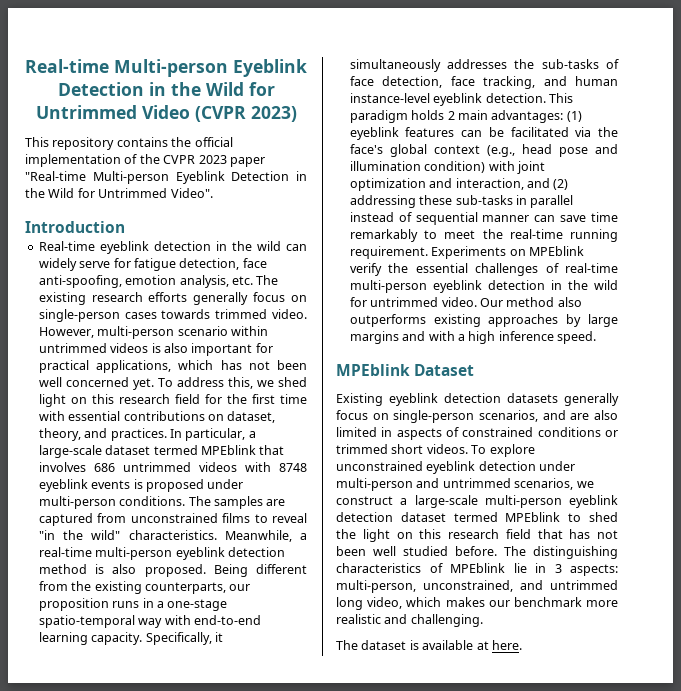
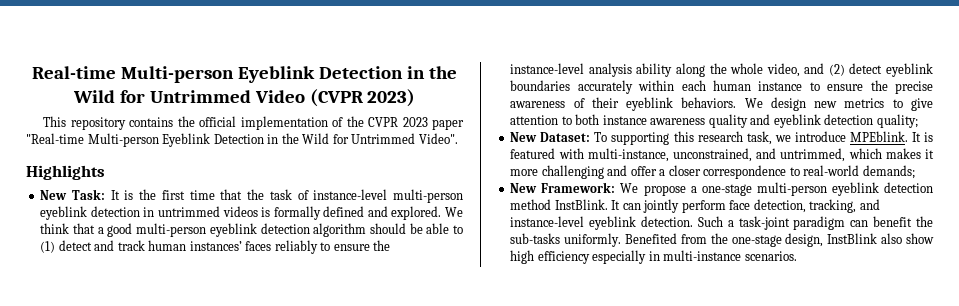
- Introduction
- Real-time eyeblink detection in the wild can widely serve for fatigue detection, face anti-spoofing, emotion analysis, etc. The existing research efforts generally focus on single-person cases towards trimmed video. However, multi-person scenario within untrimmed videos is also important for practical applications, which has not been well concerned yet. To address this, we shed light on this research field for the first time with essential contributions on dataset, theory, and practices. In particular, a large-scale dataset termed MPEblink that involves 686 untrimmed videos with 8748 eyeblink events is proposed under multi-person conditions. The samples are captured from unconstrained films to reveal "in the wild" characteristics. Meanwhile, a real-time multi-person eyeblink detection method is also proposed. Being different from the existing counterparts, our proposition runs in a one-stage spatio-temporal way with end-to-end learning capacity. Specifically, it simultaneously addresses the sub-tasks of face detection, face tracking, and human instance-level eyeblink detection.
+ Highlights
+ New Task: It is the first time that the task of instance-level multi-person eyeblink detection in untrimmed videos is formally defined and explored. We think that a good multi-person eyeblink detection algorithm should be able to (1) detect and track human instances’ faces reliably to ensure the instance-level analysis ability along the whole video, and (2) detect eyeblink boundaries accurately within each human instance to ensure the precise awareness of their eyeblink behaviors. We design new metrics to give attention to both instance awareness quality and eyeblink detection quality;
+ New Dataset: To supporting this research task, we introduce MPEblink. It is featured with multi-instance, unconstrained, and untrimmed, which makes it more challenging and offer a closer correspondence to real-world demands;
+ New Framework: We propose a one-stage multi-person eyeblink detection method InstBlink. It can jointly perform face detection, tracking, and instance-level eyeblink detection.
- This paradigm holds 2 main advantages: (1) eyeblink features can be facilitated via the face's global context (e.g., head pose and illumination condition) with joint optimization and interaction, and (2) addressing these sub-tasks in parallel instead of sequential manner can save time remarkably to meet the real-time running requirement. Experiments on MPEblink verify the essential challenges of real-time multi-person eyeblink detection in the wild for untrimmed video. Our method also outperforms existing approaches by large margins and with a high inference speed.
- MPEblink Dataset
- Existing eyeblink detection datasets generally focus on single-person scenarios, and are also limited in aspects of constrained conditions or trimmed short videos. To explore unconstrained eyeblink detection under multi-person and untrimmed scenarios, we construct a large-scale multi-person eyeblink detection dataset termed MPEblink to shed the light on this research field that has not been well studied before. The distinguishing characteristics of MPEblink lie in 3 aspects: multi-person, unconstrained, and untrimmed long video, which makes our benchmark more realistic and challenging.
- The dataset is available at here.
+ Such a task-joint paradigm can benefit the sub-tasks uniformly. Benefited from the one-stage design, InstBlink also show high efficiency especially in multi-instance scenarios.

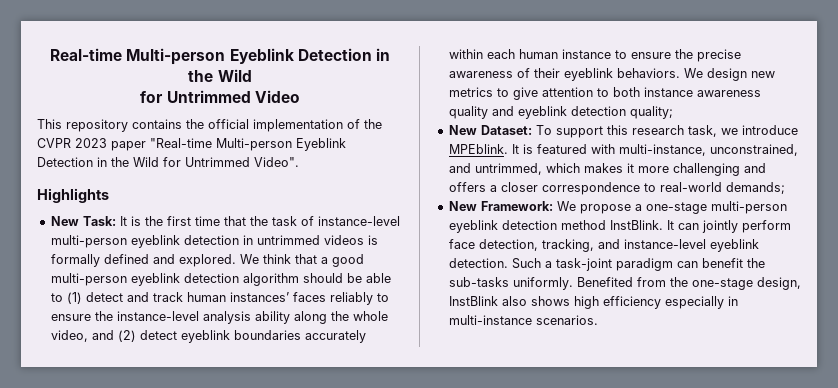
- Real-time Multi-person Eyeblink Detection in the Wild for Untrimmed Video (CVPR 2023)
+ Real-time Multi-person Eyeblink Detection in the Wild
+ for Untrimmed Video
- New Dataset: To supporting this research task, we introduce MPEblink.
+ New Dataset: To support this research task, we introduce MPEblink.
- It is featured with multi-instance, unconstrained, and untrimmed, which makes it more challenging and offer a closer correspondence to real-world demands;
+ It is featured with multi-instance, unconstrained, and untrimmed, which makes it more challenging and offers a closer correspondence to real-world demands;
- Benefited from the one-stage design, InstBlink also show high efficiency especially in multi-instance scenarios.
+ Benefited from the one-stage design, InstBlink also shows high efficiency especially in multi-instance scenarios.

